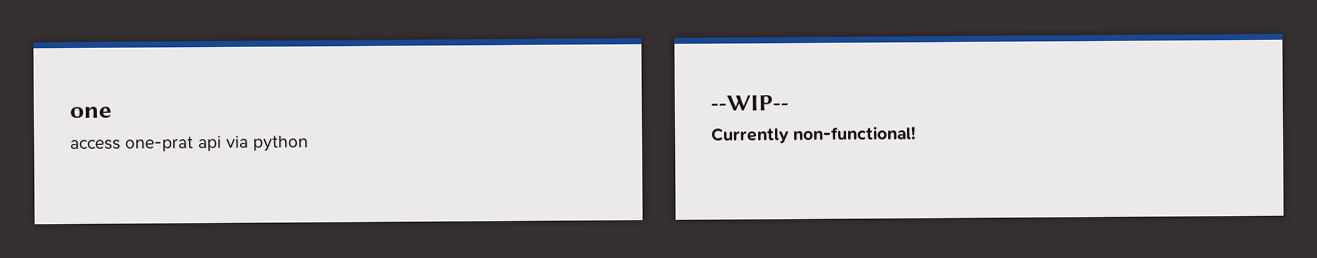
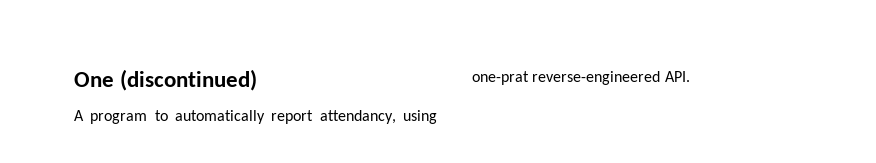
- one
- access one-prat api via python
- --WIP--
- Currently non-functional!
+ One (discontinued)
+ A program to automatically report attendancy, using one-prat reverse-engineered API.

